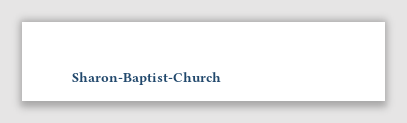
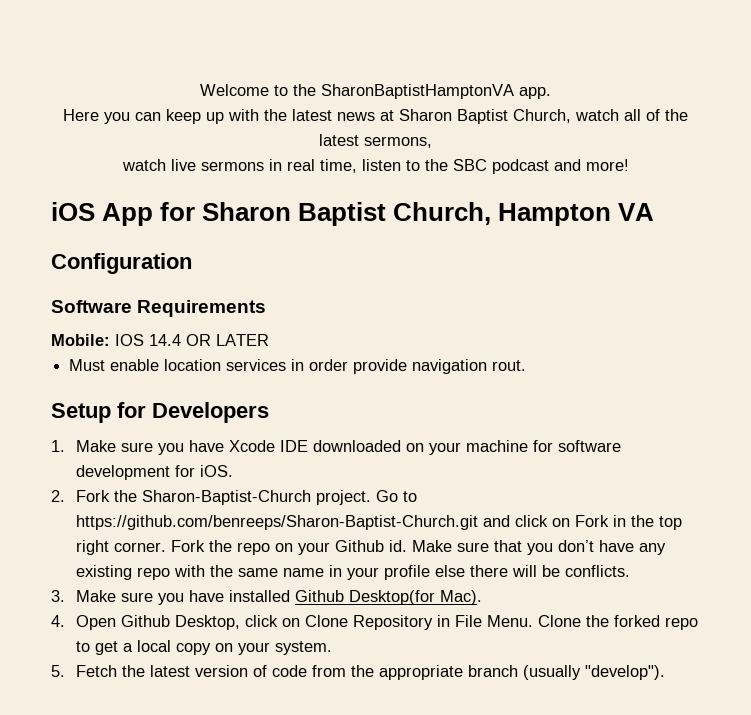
- Sharon-Baptist-Church
+ Welcome to the SharonBaptistHamptonVA app.
+ Here you can keep up with the latest news at Sharon Baptist Church, watch all of the latest sermons,
+ watch live sermons in real time, listen to the SBC podcast and more!
+ iOS App for Sharon Baptist Church, Hampton VA
+ Configuration
+ Software Requirements
+ Mobile: IOS 14.4 OR LATER
+ Must enable location services in order provide navigation rout.
+ Setup for Developers
+ 1. Make sure you have Xcode IDE downloaded on your machine for software development for iOS.
+ 2. Fork the Sharon-Baptist-Church project. Go to https://github.com/benreeps/Sharon-Baptist-Church.git and click on Fork in the top right corner. Fork the repo on your Github id. Make sure that you don’t have any existing repo with the same name in your profile else there will be conflicts.
+ 3. Make sure you have installed Github Desktop(for Mac).
+ 4. Open Github Desktop, click on Clone Repository in File Menu. Clone the forked repo to get a local copy on your system.
+ 5. Fetch the latest version of code from the appropriate branch (usually "develop").

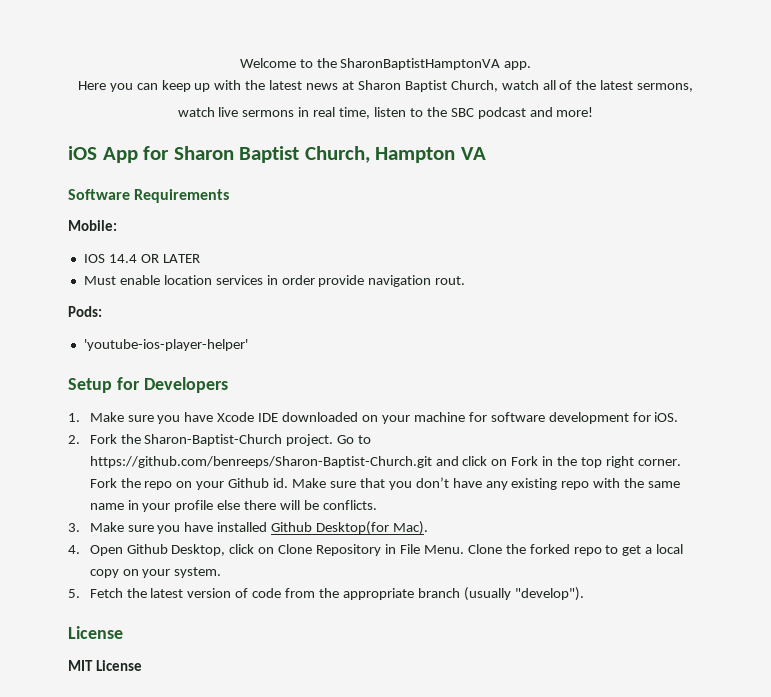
- Configuration
- Mobile: IOS 14.4 OR LATER
+ Mobile:
+ IOS 14.4 OR LATER
+ Pods:
+ 'youtube-ios-player-helper'
  5. Fetch the latest version of code from the appropriate branch (usually "develop").
+ License
+ MIT License

